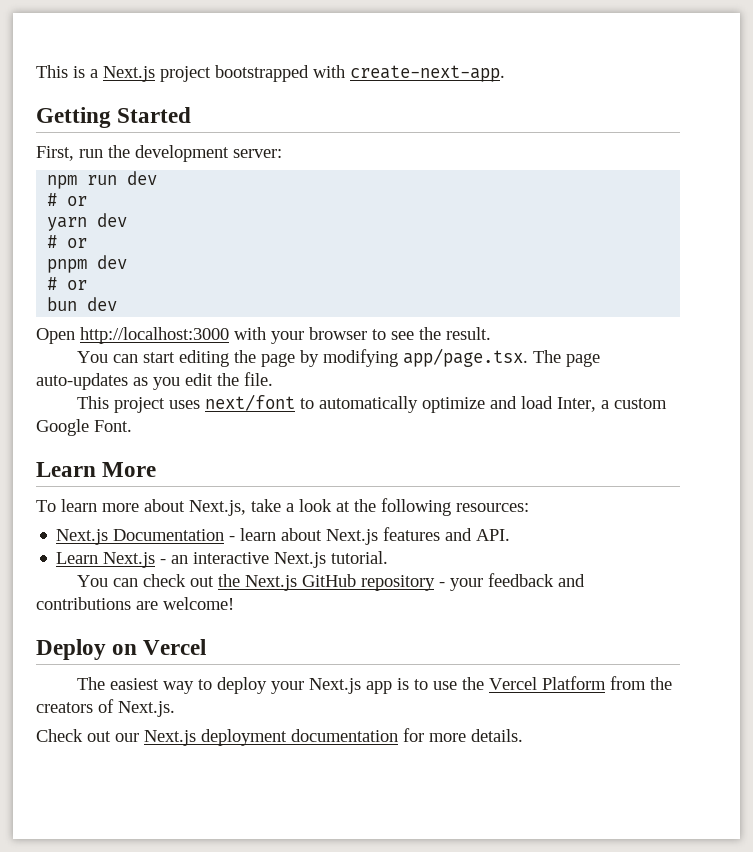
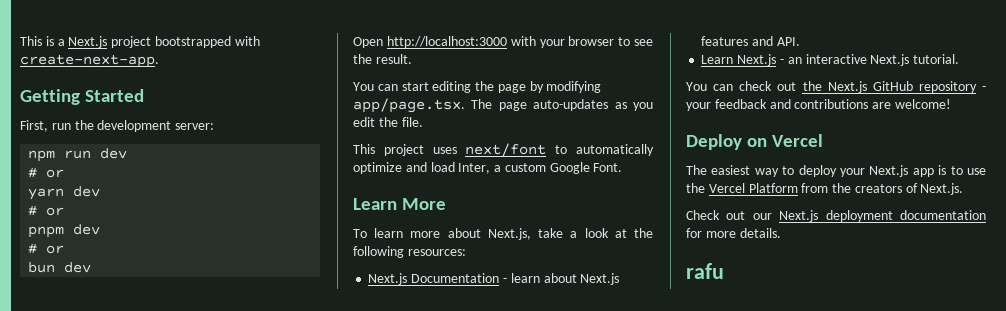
+ rafu

